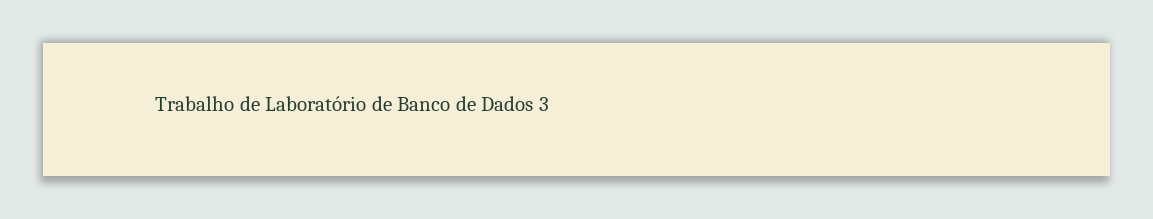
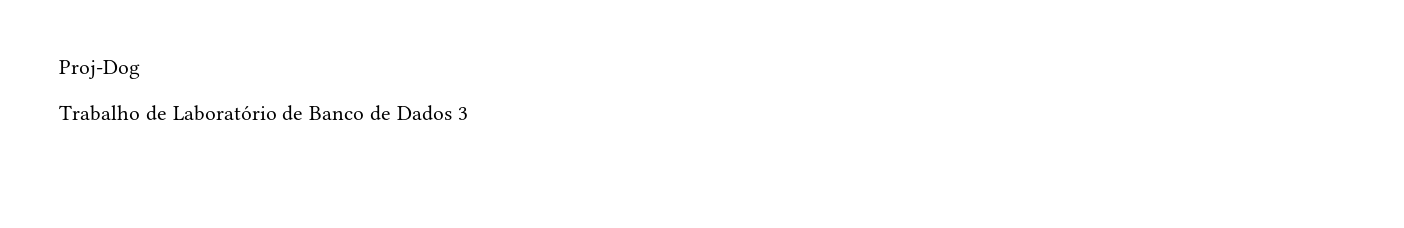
+ Proj-Dog

